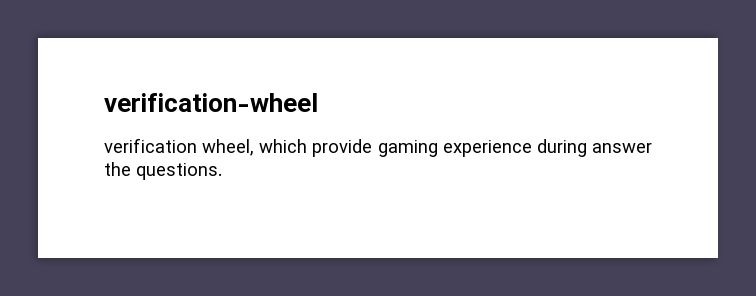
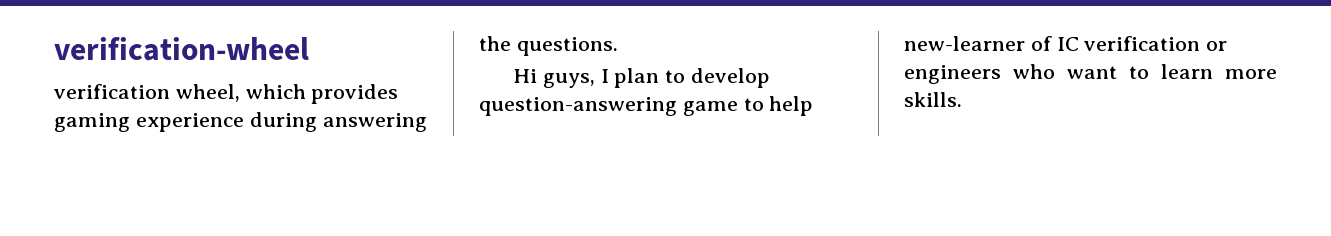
- verification wheel, which provide gaming experience during answer the questions.
+ verification wheel, which provides gaming experience during answering the questions.
+ Hi guys, I plan to develop question-answering game to help new-learner of IC verification or engineers who want to learn more skills.

